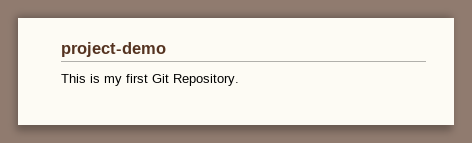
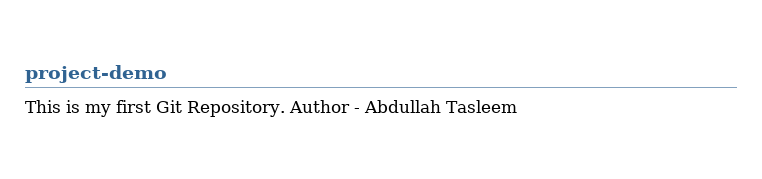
+ Author - Abdullah Tasleem

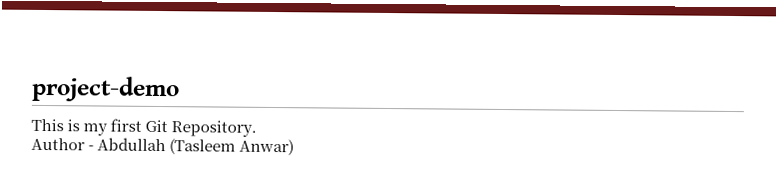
- This is my first Git Repository. Author - Abdullah Tasleem
+ This is my first Git Repository.
+ Author - Abdullah (Tasleem Anwar)

